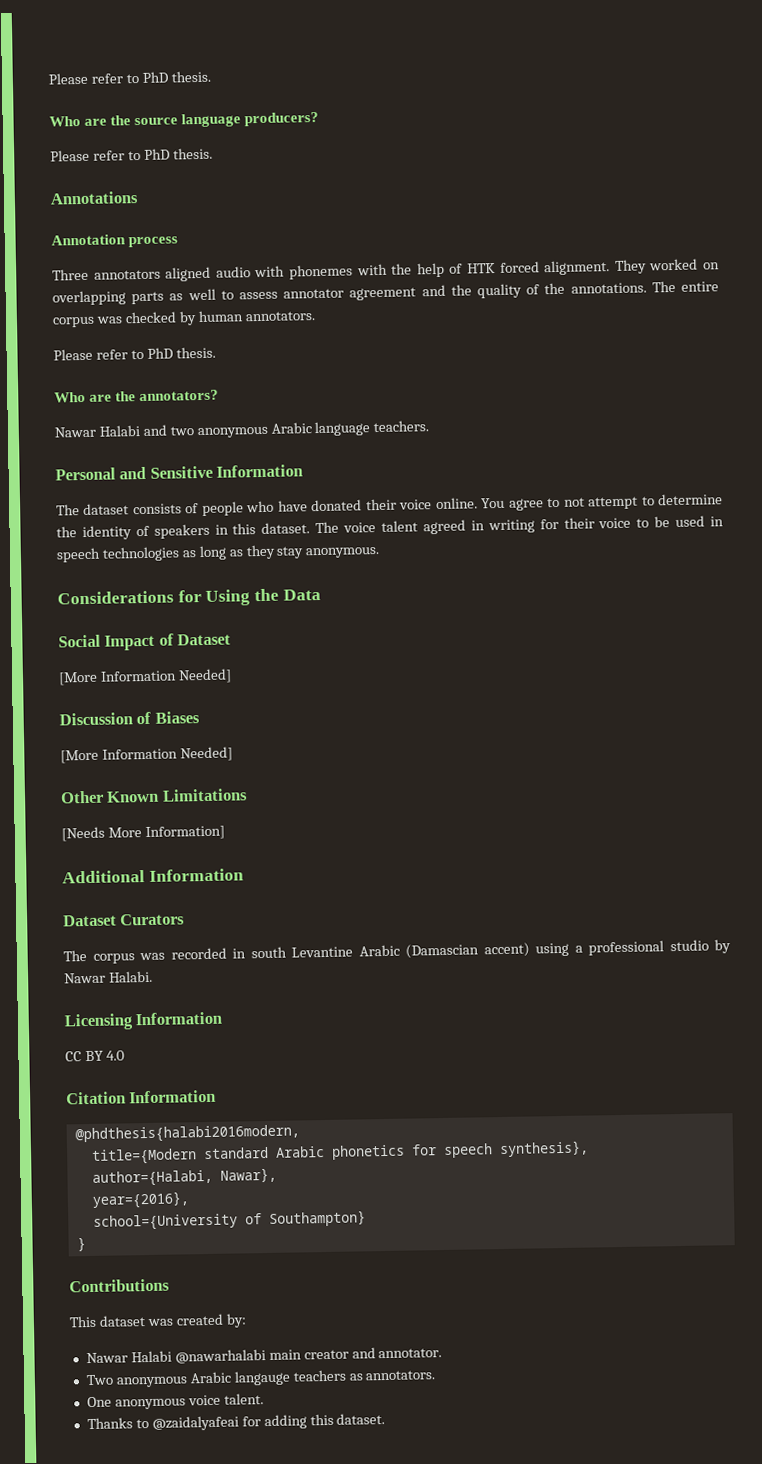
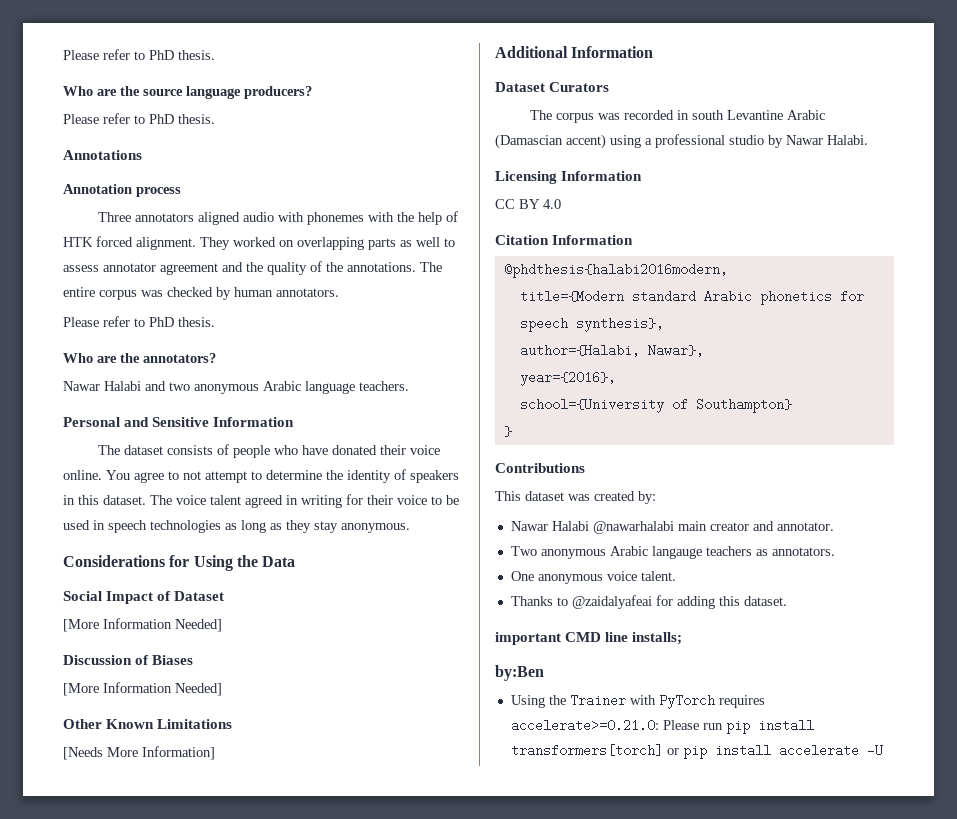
+ important CMD line installs;
+ by:Ben
+ Using the Trainer with PyTorch requires accelerate>=0.21.0: Please run pip install transformers[torch] or pip install accelerate -U

